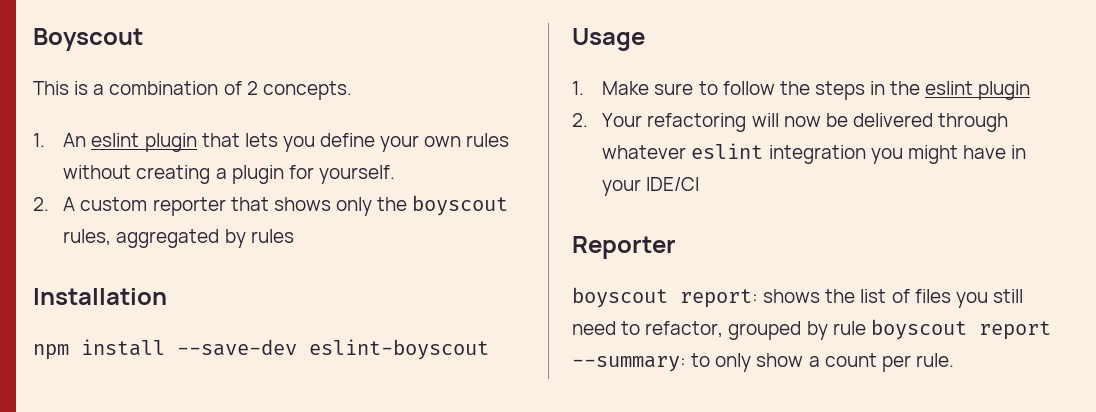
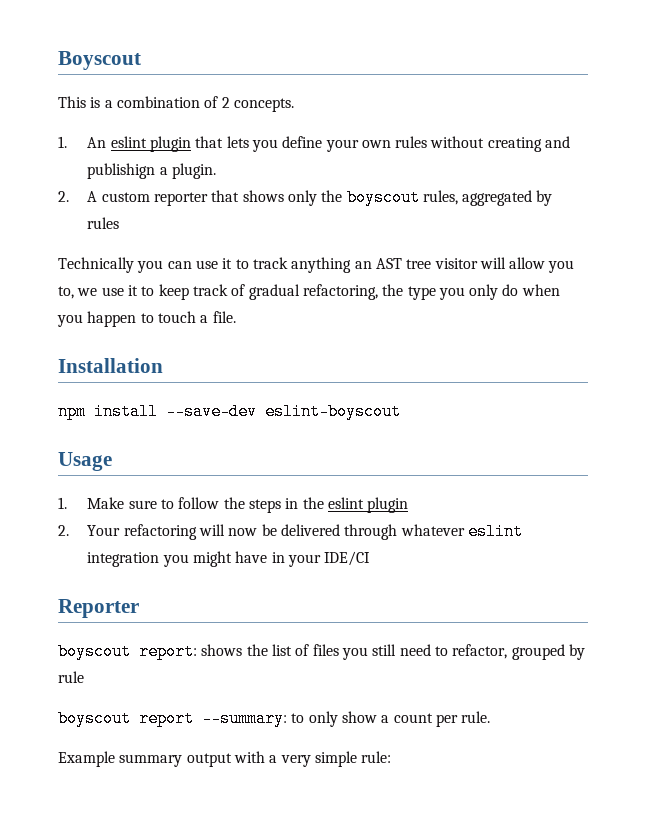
- 1. An eslint plugin that lets you define your own rules without creating a plugin for yourself.
+ 1. An eslint plugin that lets you define your own rules without creating and publishign a plugin.
+ Technically you can use it to track anything an AST tree visitor will allow you to, we use it to keep track of gradual refactoring, the type you only do when you happen to touch a file.
- boyscout report: shows the list of files you still need to refactor, grouped by rule boyscout report --summary: to only show a count per rule.
+ boyscout report: shows the list of files you still need to refactor, grouped by rule
+ boyscout report --summary: to only show a count per rule.
+ Example summary output with a very simple rule:

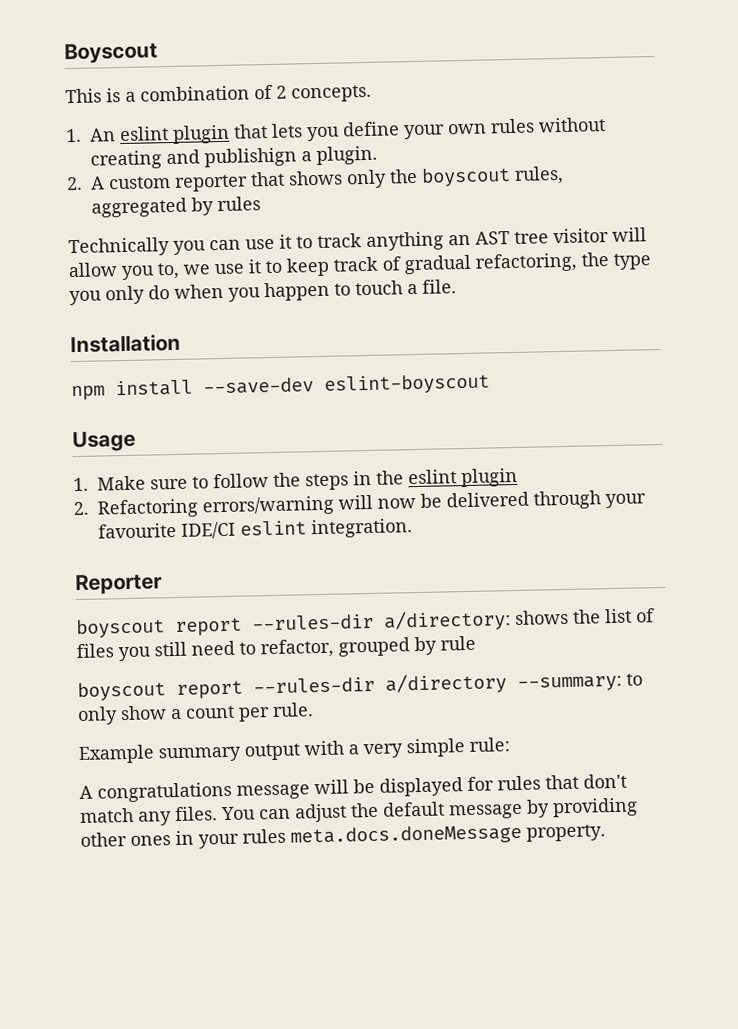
- 2. Your refactoring will now be delivered through whatever eslint integration you might have in your IDE/CI
+ 2. Refactoring errors/warning will now be delivered through your favourite IDE/CI eslint integration.
- boyscout report: shows the list of files you still need to refactor, grouped by rule
+ boyscout report --rules-dir a/directory: shows the list of files you still need to refactor, grouped by rule
- boyscout report --summary: to only show a count per rule.
+ boyscout report --rules-dir a/directory --summary: to only show a count per rule.
+ A congratulations message will be displayed for rules that don't match any files. You can adjust the default message by providing other ones in your rules meta.docs.doneMessage property.

